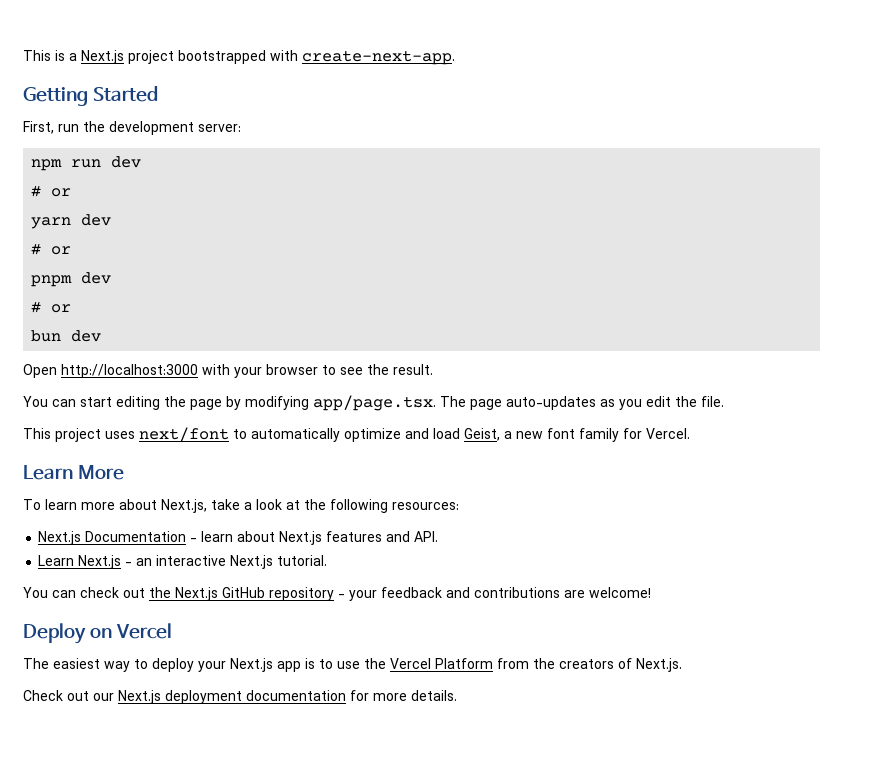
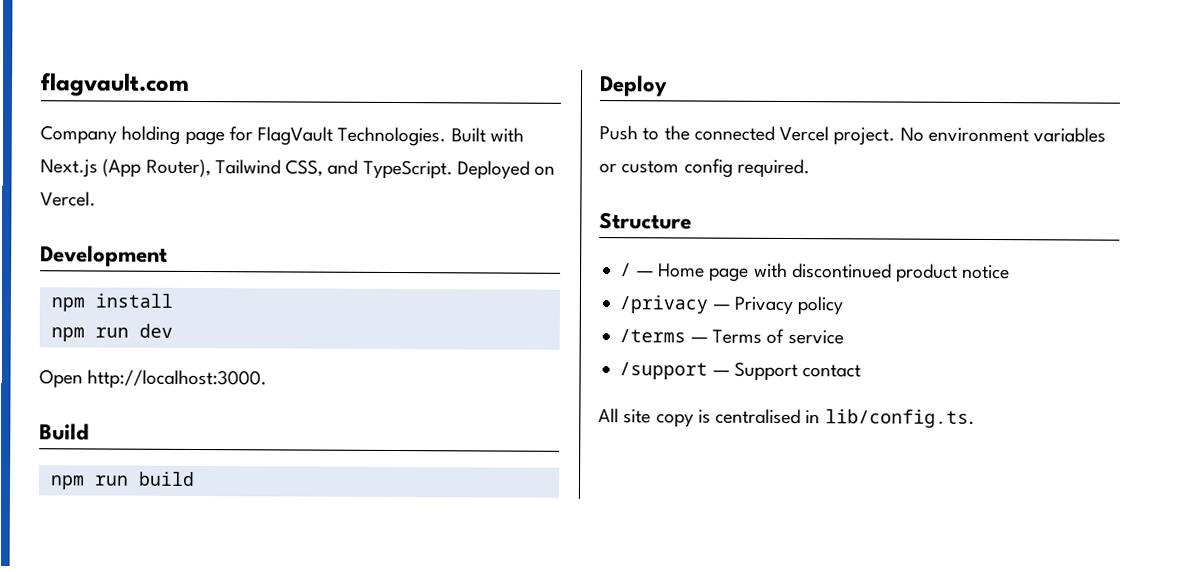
- This is a Next.js project bootstrapped with create-next-app.
- Getting Started
- First, run the development server:
+ flagvault.com
+ Company holding page for FlagVault Technologies. Built with Next.js (App Router), Tailwind CSS, and TypeScript. Deployed on Vercel.
+ Development
+ npm install
  npm run dev
- # or
- yarn dev
- # or
- pnpm dev
- # or
- bun dev
- Open http://localhost:3000 with your browser to see the result.
- You can start editing the page by modifying app/page.tsx. The page auto-updates as you edit the file.
- This project uses next/font to automatically optimize and load Geist, a new font family for Vercel.
- Learn More
- To learn more about Next.js, take a look at the following resources:
- Next.js Documentation - learn about Next.js features and API.
- Learn Next.js - an interactive Next.js tutorial.
- You can check out the Next.js GitHub repository - your feedback and contributions are welcome!
- Deploy on Vercel
- The easiest way to deploy your Next.js app is to use the Vercel Platform from the creators of Next.js.
- Check out our Next.js deployment documentation for more details.
+ Open http://localhost:3000.
+ Build
+ npm run build
+ Deploy
+ Push to the connected Vercel project. No environment variables or custom config required.
+ Structure
+ / — Home page with discontinued product notice
+ /privacy — Privacy policy
+ /terms — Terms of service
+ /support — Support contact
+ All site copy is centralised in lib/config.ts.

